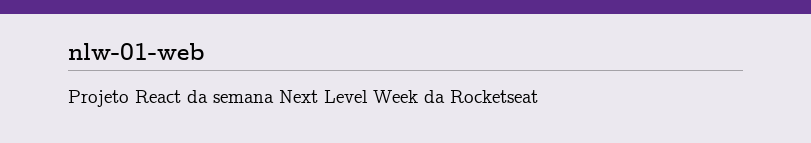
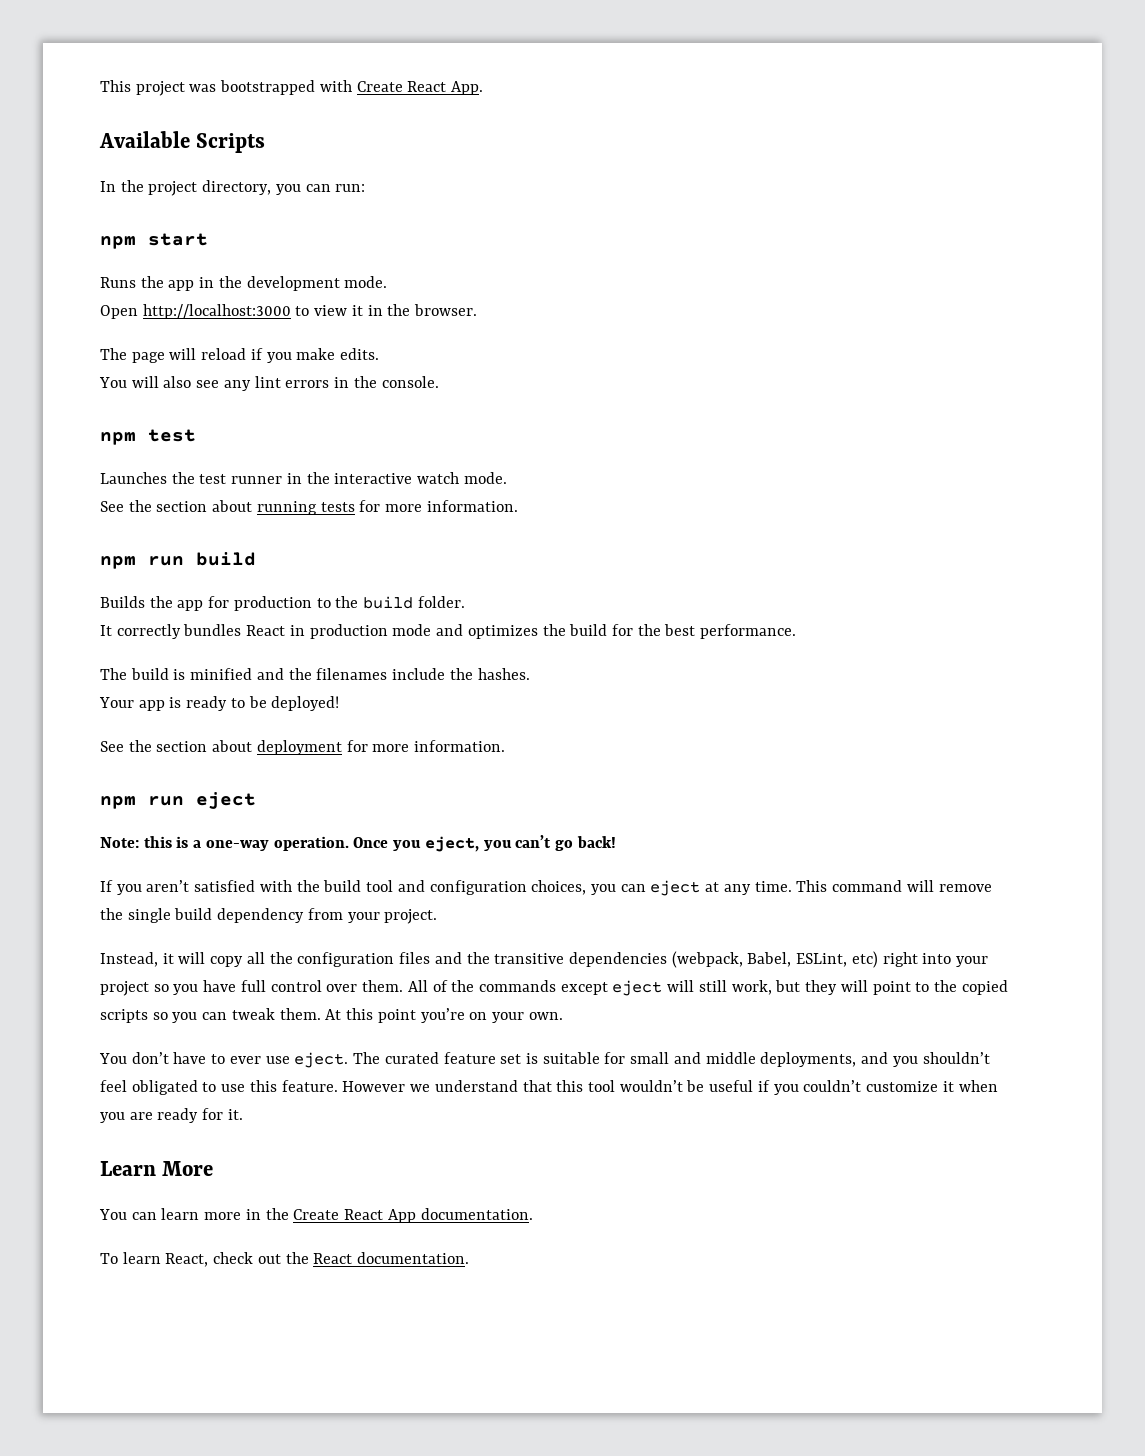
- nlw-01-web
- Projeto React da semana Next Level Week da Rocketseat
+ This project was bootstrapped with Create React App.
+ Available Scripts
+ In the project directory, you can run:
+ npm start
+ Runs the app in the development mode.
+ Open http://localhost:3000 to view it in the browser.
+ The page will reload if you make edits.
+ You will also see any lint errors in the console.
+ npm test
+ Launches the test runner in the interactive watch mode.
+ See the section about running tests for more information.
+ npm run build
+ Builds the app for production to the build folder.
+ It correctly bundles React in production mode and optimizes the build for the best performance.
+ The build is minified and the filenames include the hashes.
+ Your app is ready to be deployed!
+ See the section about deployment for more information.
+ npm run eject
+ Note: this is a one-way operation. Once you eject, you can’t go back!
+ If you aren’t satisfied with the build tool and configuration choices, you can eject at any time. This command will remove the single build dependency from your project.
+ Instead, it will copy all the configuration files and the transitive dependencies (webpack, Babel, ESLint, etc) right into your project so you have full control over them. All of the commands except eject will still work, but they will point to the copied scripts so you can tweak them. At this point you’re on your own.
+ You don’t have to ever use eject. The curated feature set is suitable for small and middle deployments, and you shouldn’t feel obligated to use this feature. However we understand that this tool wouldn’t be useful if you couldn’t customize it when you are ready for it.
+ Learn More
+ You can learn more in the Create React App documentation.
+ To learn React, check out the React documentation.

